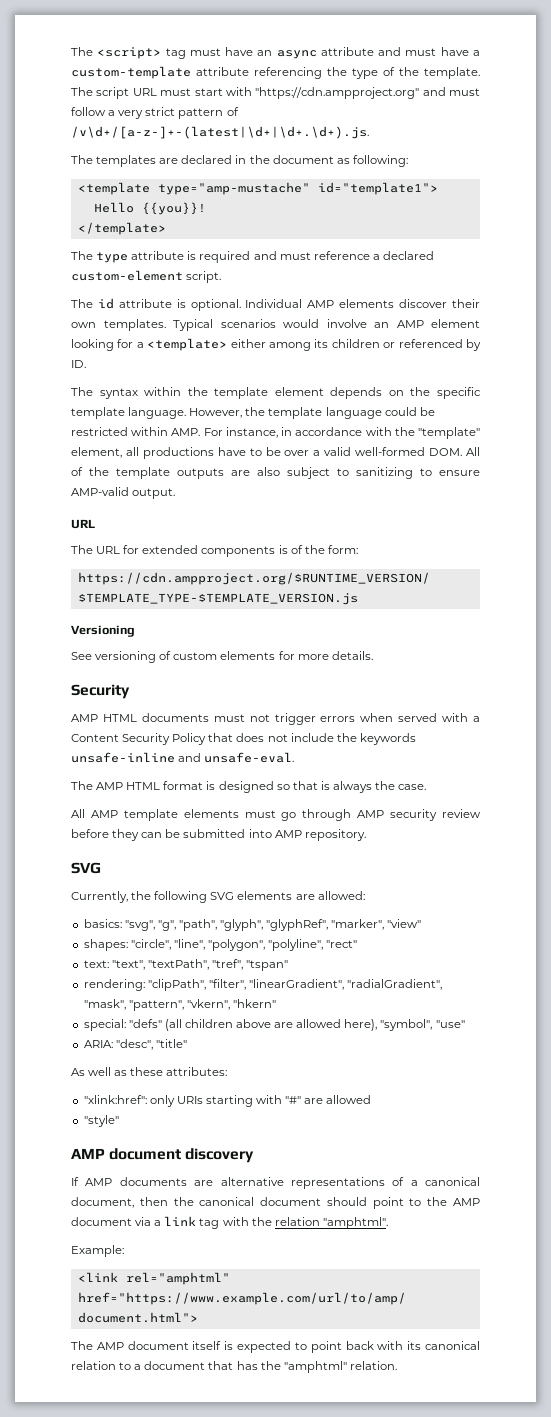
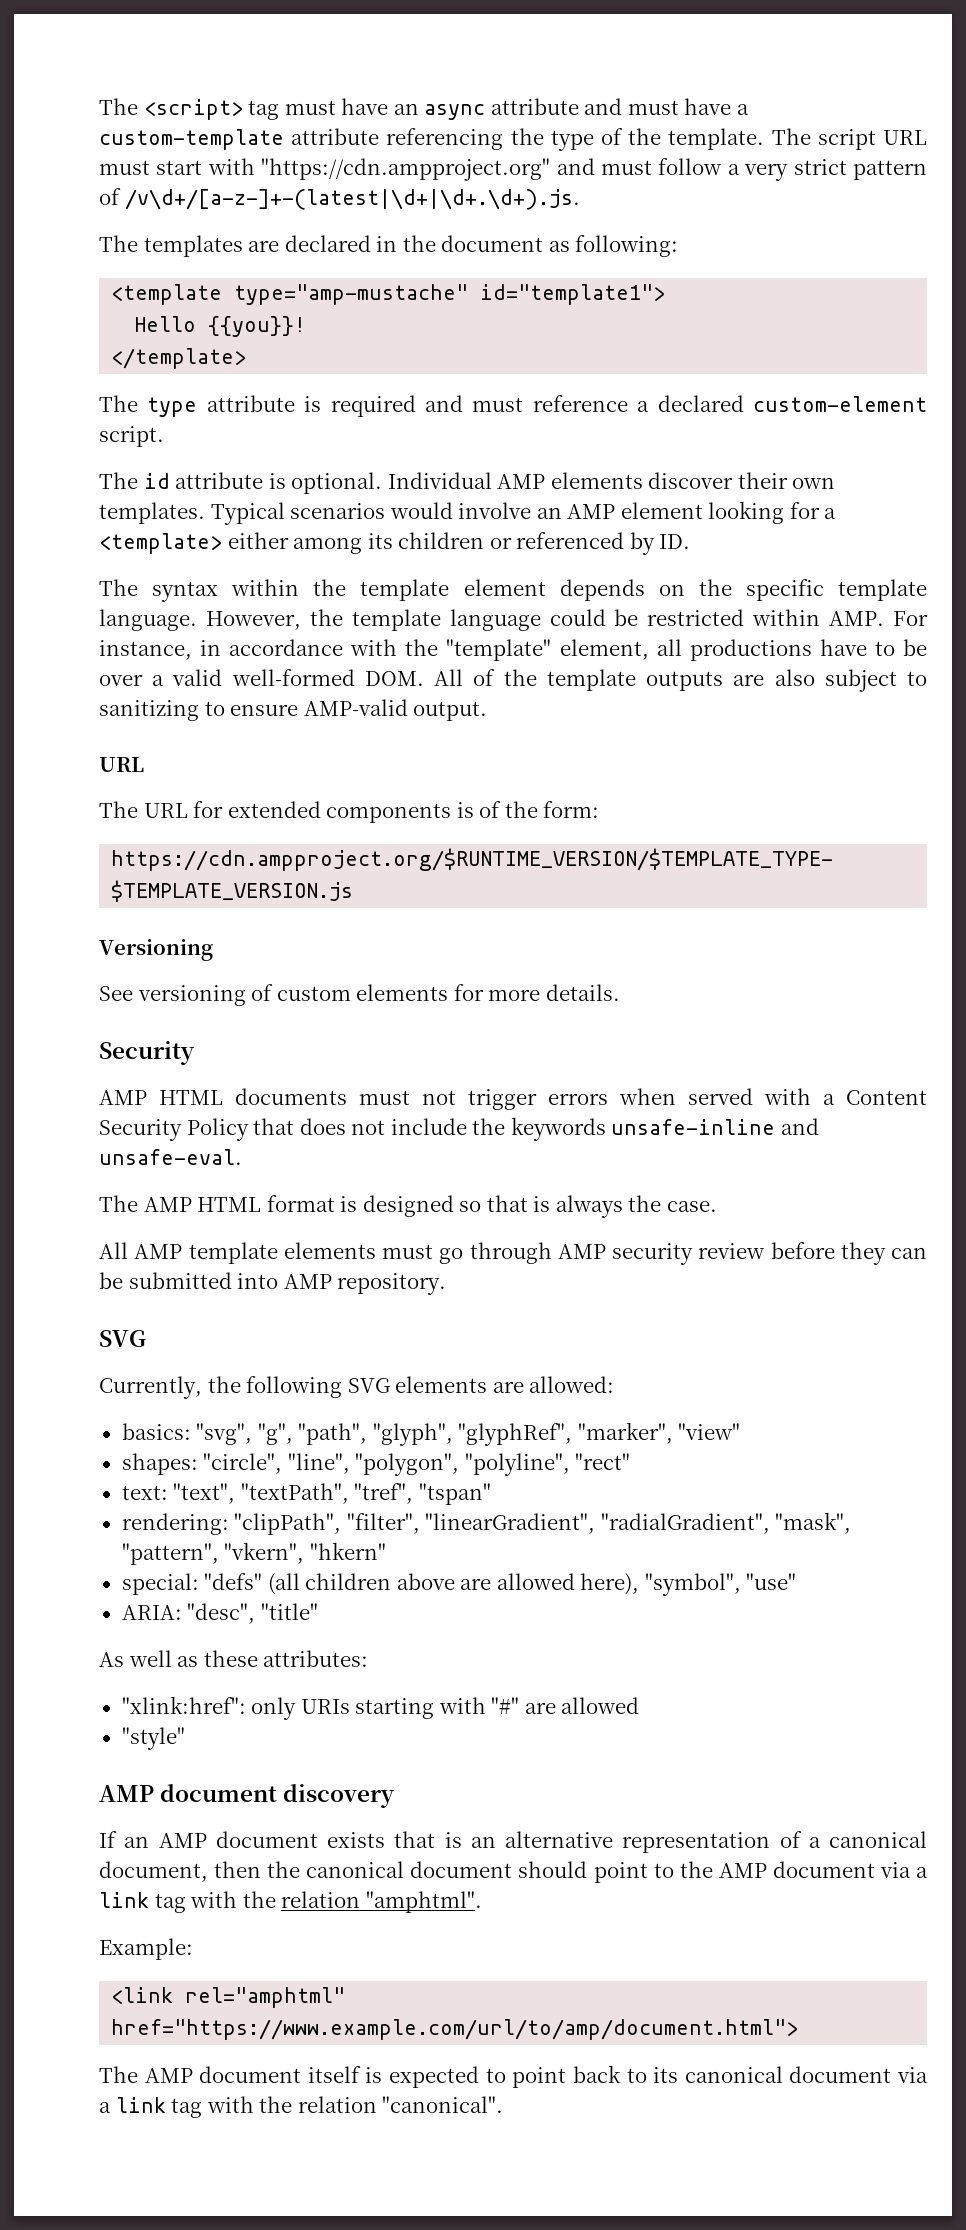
- If AMP documents are alternative representations of a canonical document, then the canonical document should point to the AMP document via a link tag with the relation "amphtml".
+ If an AMP document exists that is an alternative representation of a canonical document, then the canonical document should point to the AMP document via a link tag with the relation "amphtml".
- The AMP document itself is expected to point back with its canonical relation to a document that has the "amphtml" relation.
+ The AMP document itself is expected to point back to its canonical document via a link tag with the relation "canonical".

